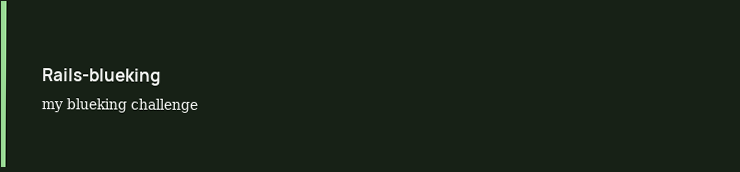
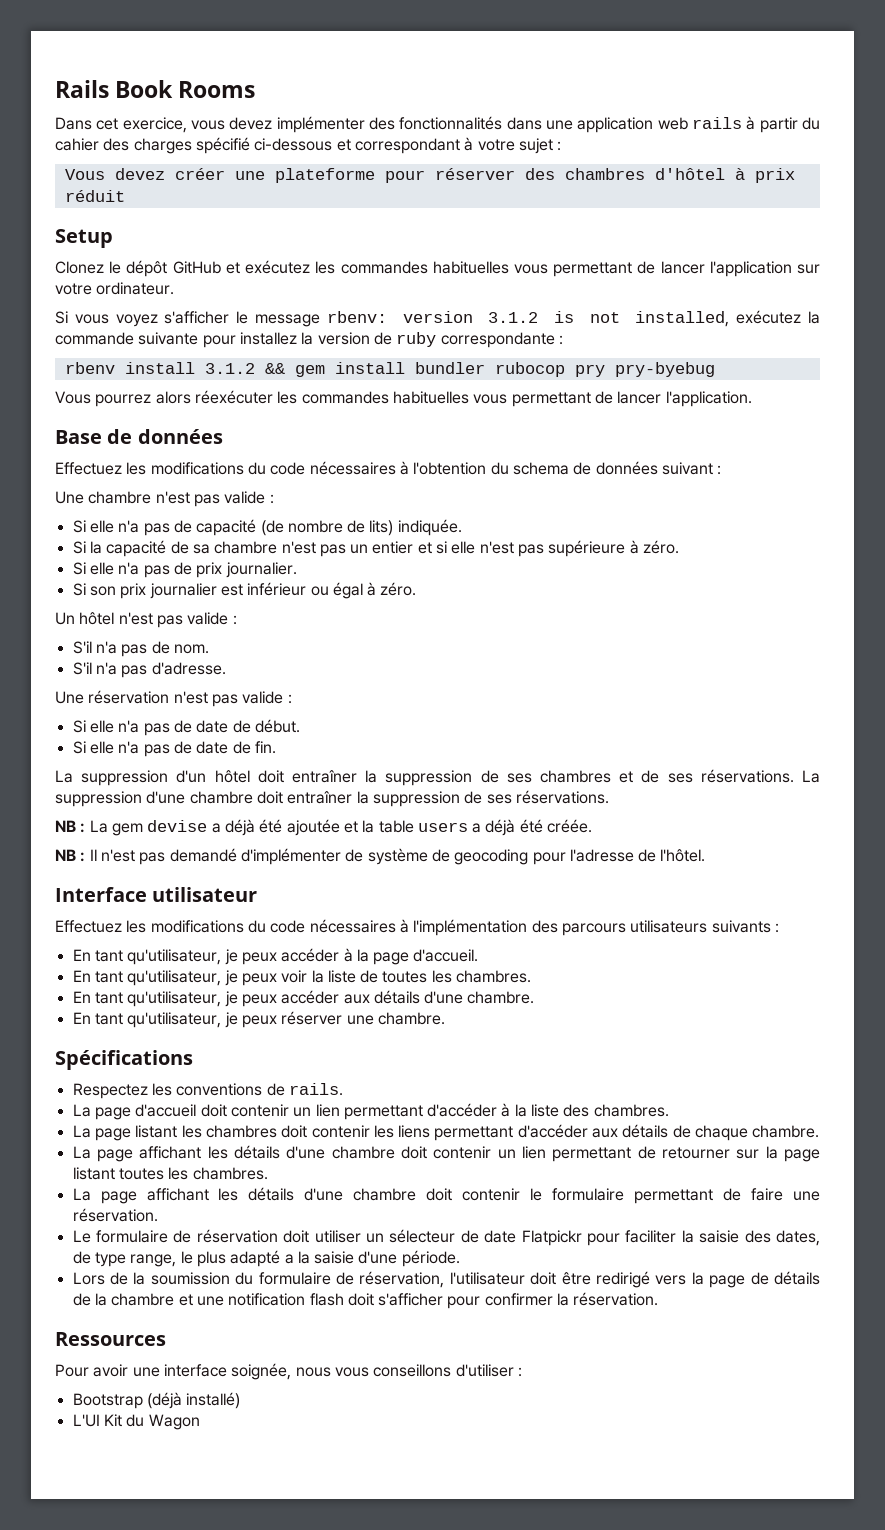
- Rails-blueking
- my blueking challenge
+ Rails Book Rooms
+ Dans cet exercice, vous devez implémenter des fonctionnalités dans une application web rails à partir du cahier des charges spécifié ci-dessous et correspondant à votre sujet :
+ Vous devez créer une plateforme pour réserver des chambres d'hôtel à prix réduit
+ Setup
+ Clonez le dépôt GitHub et exécutez les commandes habituelles vous permettant de lancer l'application sur votre ordinateur.
+ Si vous voyez s'afficher le message rbenv: version 3.1.2 is not installed, exécutez la commande suivante pour installez la version de ruby correspondante :
+ rbenv install 3.1.2 && gem install bundler rubocop pry pry-byebug
+ Vous pourrez alors réexécuter les commandes habituelles vous permettant de lancer l'application.
+ Base de données
+ Effectuez les modifications du code nécessaires à l'obtention du schema de données suivant :
+ Une chambre n'est pas valide :
+ Si elle n'a pas de capacité (de nombre de lits) indiquée.
+ Si la capacité de sa chambre n'est pas un entier et si elle n'est pas supérieure à zéro.
+ Si elle n'a pas de prix journalier.
+ Si son prix journalier est inférieur ou égal à zéro.
+ Un hôtel n'est pas valide :
+ S'il n'a pas de nom.
+ S'il n'a pas d'adresse.
+ Une réservation n'est pas valide :
+ Si elle n'a pas de date de début.
+ Si elle n'a pas de date de fin.
+ La suppression d'un hôtel doit entraîner la suppression de ses chambres et de ses réservations. La suppression d'une chambre doit entraîner la suppression de ses réservations.
+ NB : La gem devise a déjà été ajoutée et la table users a déjà été créée.
+ NB : Il n'est pas demandé d'implémenter de système de geocoding pour l'adresse de l'hôtel.
+ Interface utilisateur
+ Effectuez les modifications du code nécessaires à l'implémentation des parcours utilisateurs suivants :
+ En tant qu'utilisateur, je peux accéder à la page d'accueil.
+ En tant qu'utilisateur, je peux voir la liste de toutes les chambres.
+ En tant qu'utilisateur, je peux accéder aux détails d'une chambre.
+ En tant qu'utilisateur, je peux réserver une chambre.
+ Spécifications
+ Respectez les conventions de rails.
+ La page d'accueil doit contenir un lien permettant d'accéder à la liste des chambres.
+ La page listant les chambres doit contenir les liens permettant d'accéder aux détails de chaque chambre.
+ La page affichant les détails d'une chambre doit contenir un lien permettant de retourner sur la page listant toutes les chambres.
+ La page affichant les détails d'une chambre doit contenir le formulaire permettant de faire une réservation.
+ Le formulaire de réservation doit utiliser un sélecteur de date Flatpickr pour faciliter la saisie des dates, de type range, le plus adapté a la saisie d'une période.
+ Lors de la soumission du formulaire de réservation, l'utilisateur doit être redirigé vers la page de détails de la chambre et une notification flash doit s'afficher pour confirmer la réservation.
+ Ressources
+ Pour avoir une interface soignée, nous vous conseillons d'utiliser :
+ Bootstrap (déjà installé)
+ L'UI Kit du Wagon

